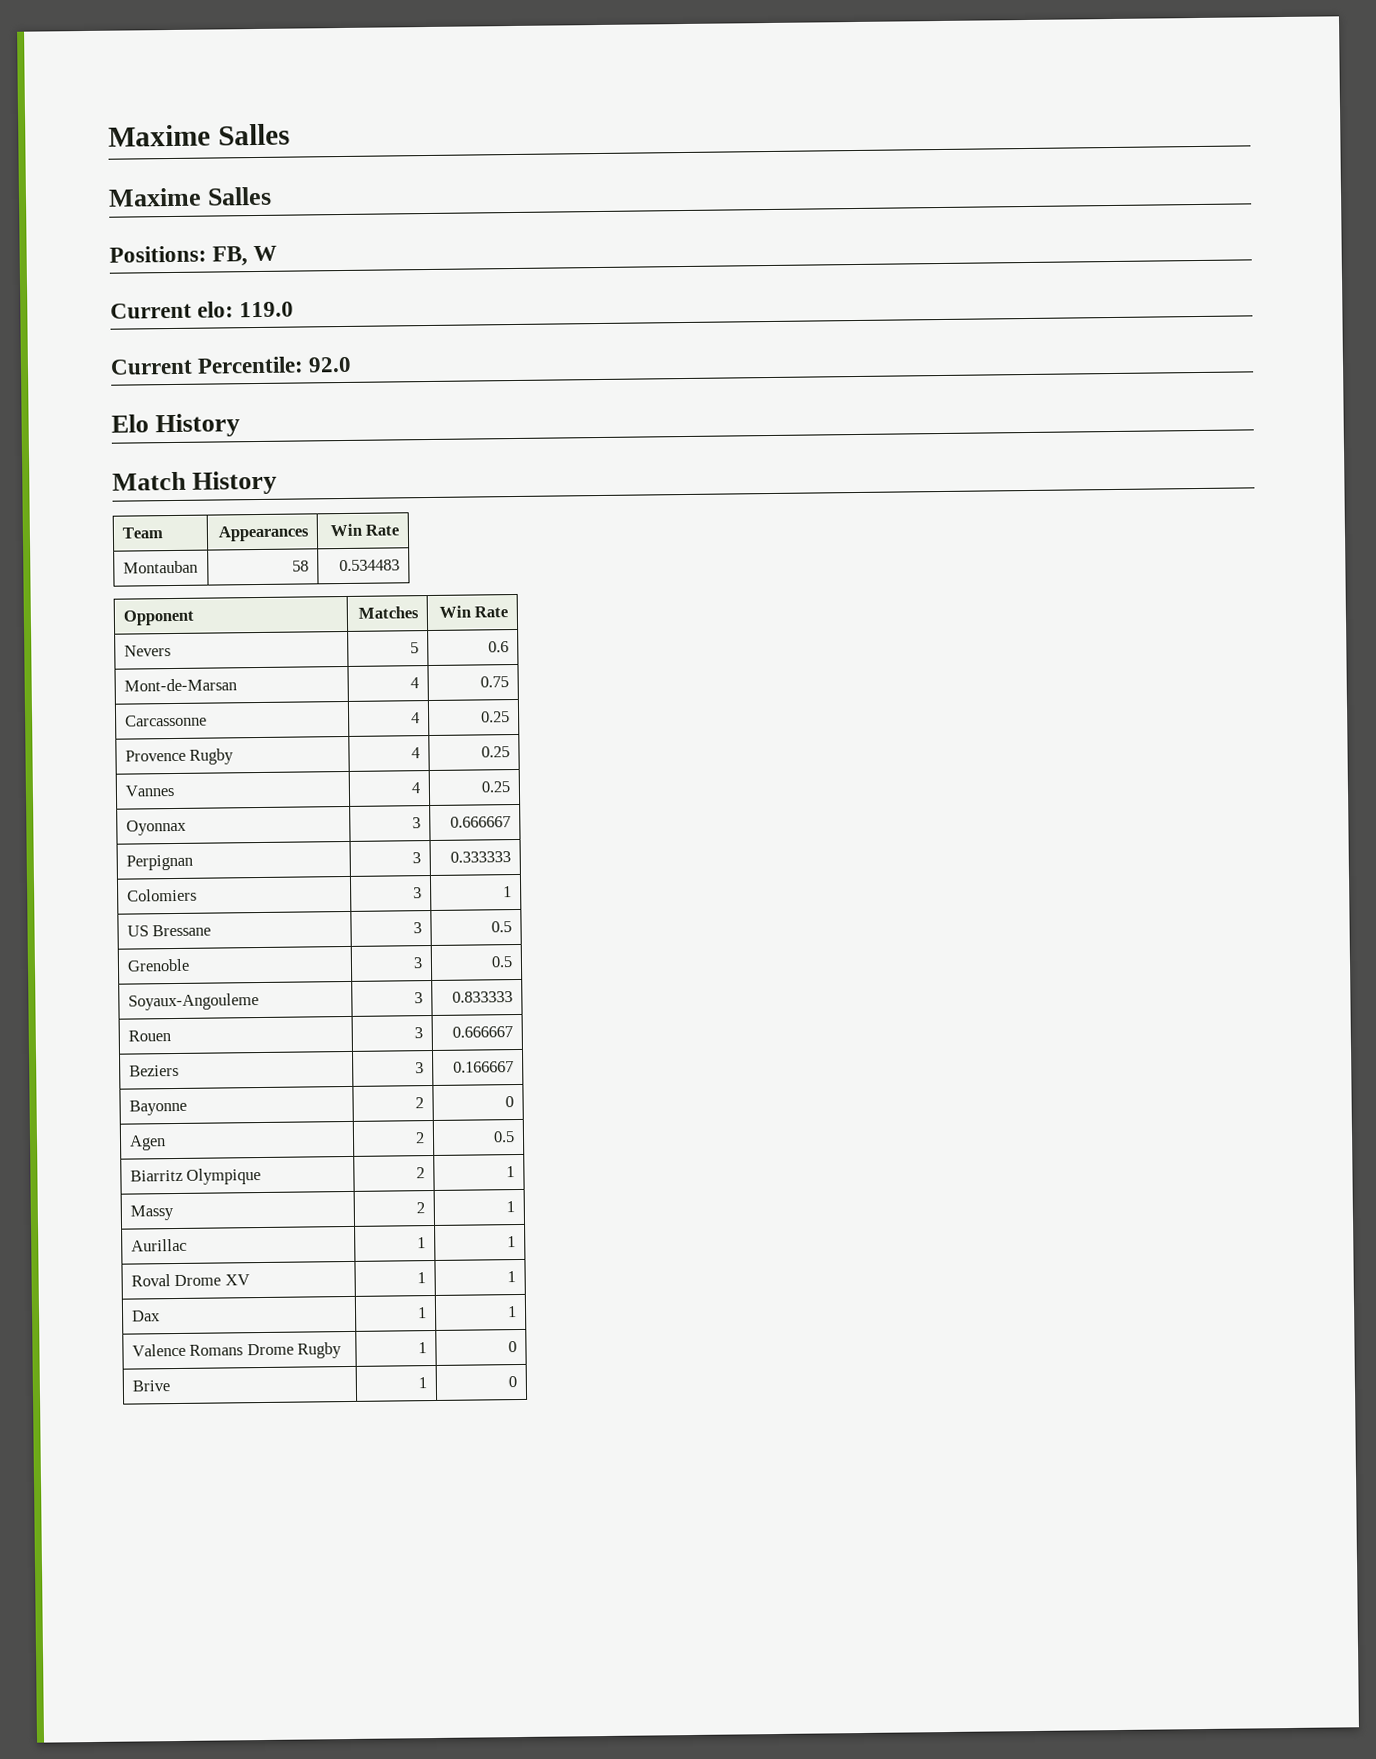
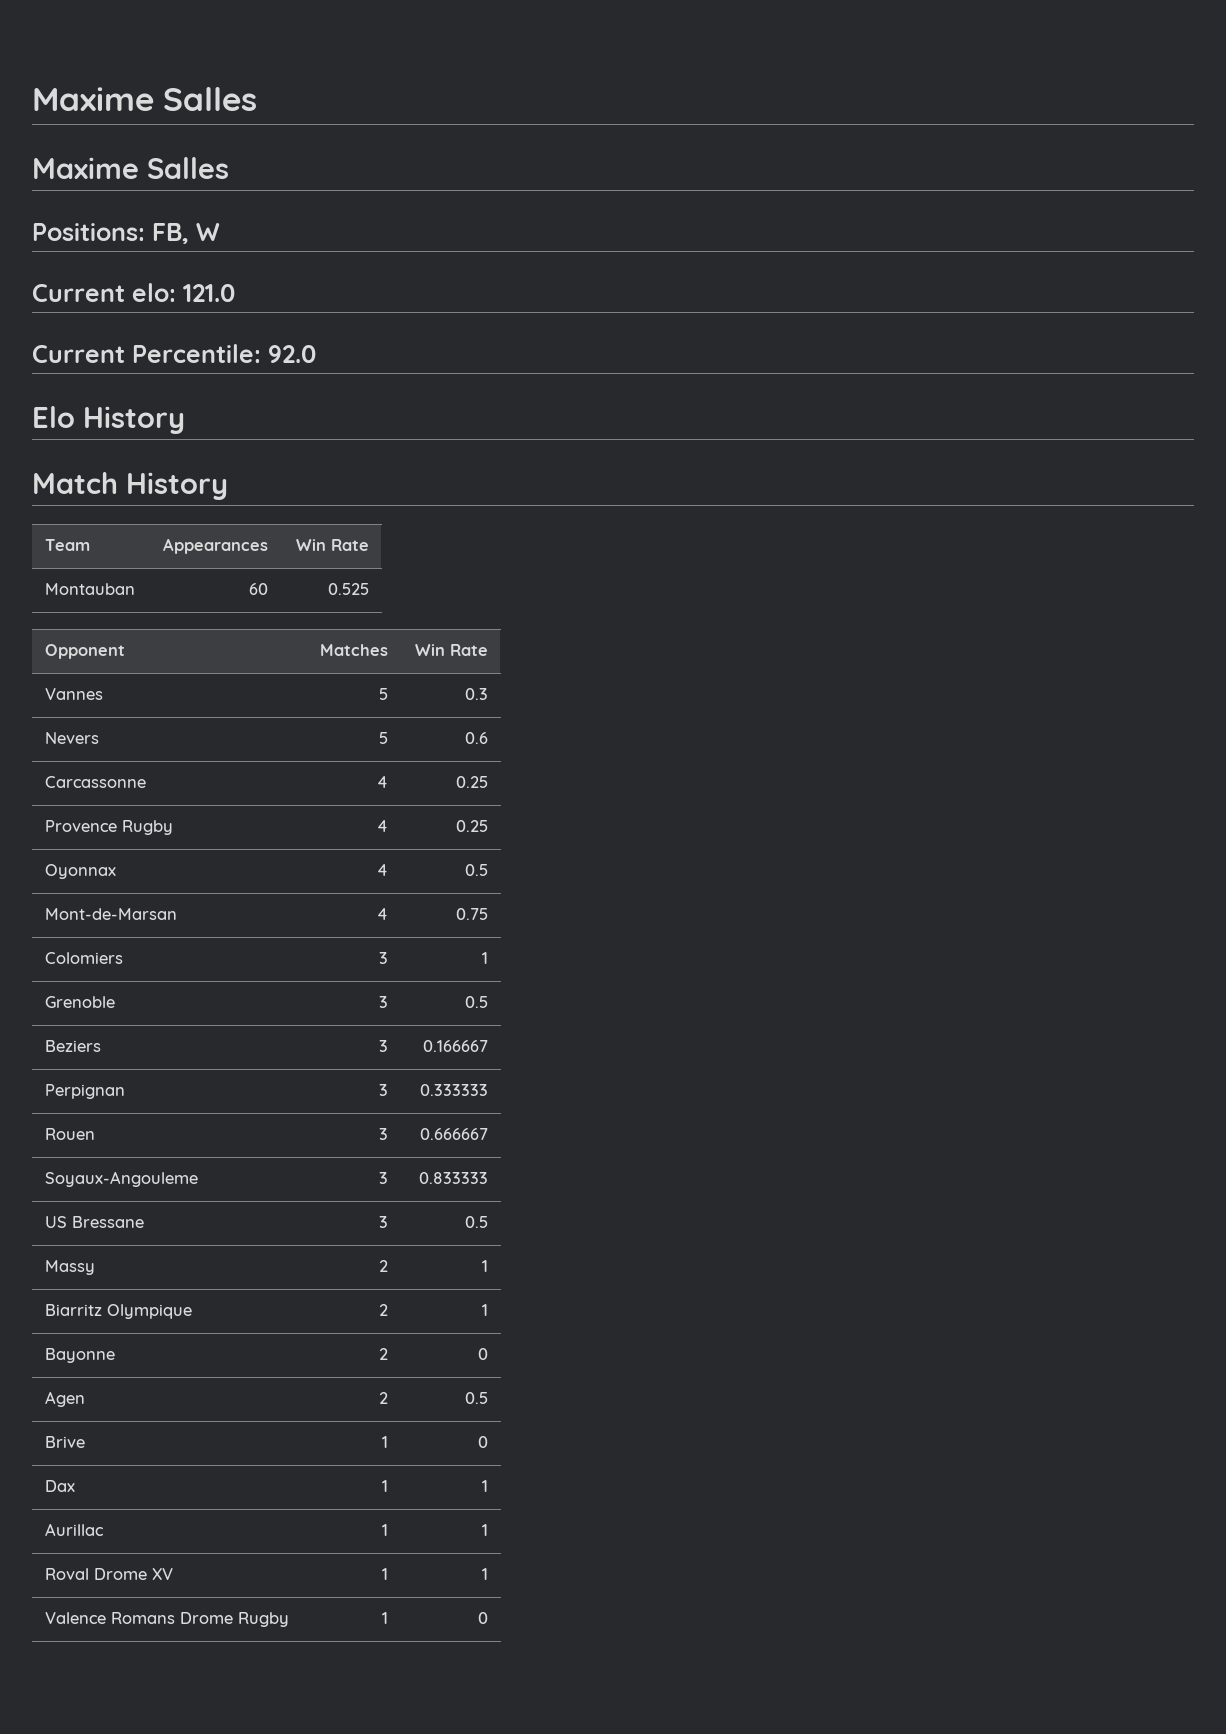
- Current elo: 119.0
+ Current elo: 121.0
- Montauban | 58 | 0.534483
+ Montauban | 60 | 0.525
+ Vannes | 5 | 0.3
- Mont-de-Marsan | 4 | 0.75
- Vannes | 4 | 0.25
- Oyonnax | 3 | 0.666667
+ Oyonnax | 4 | 0.5
+ Mont-de-Marsan | 4 | 0.75
+ Colomiers | 3 | 1
+ Grenoble | 3 | 0.5
+ Beziers | 3 | 0.166667
- Colomiers | 3 | 1
+ Rouen | 3 | 0.666667
+ Soyaux-Angouleme | 3 | 0.833333
- Grenoble | 3 | 0.5
- Soyaux-Angouleme | 3 | 0.833333
- Rouen | 3 | 0.666667
- Beziers | 3 | 0.166667
+ Massy | 2 | 1
+ Biarritz Olympique | 2 | 1
- Biarritz Olympique | 2 | 1
- Massy | 2 | 1
+ Brive | 1 | 0
+ Dax | 1 | 1
- Dax | 1 | 1
- Brive | 1 | 0

